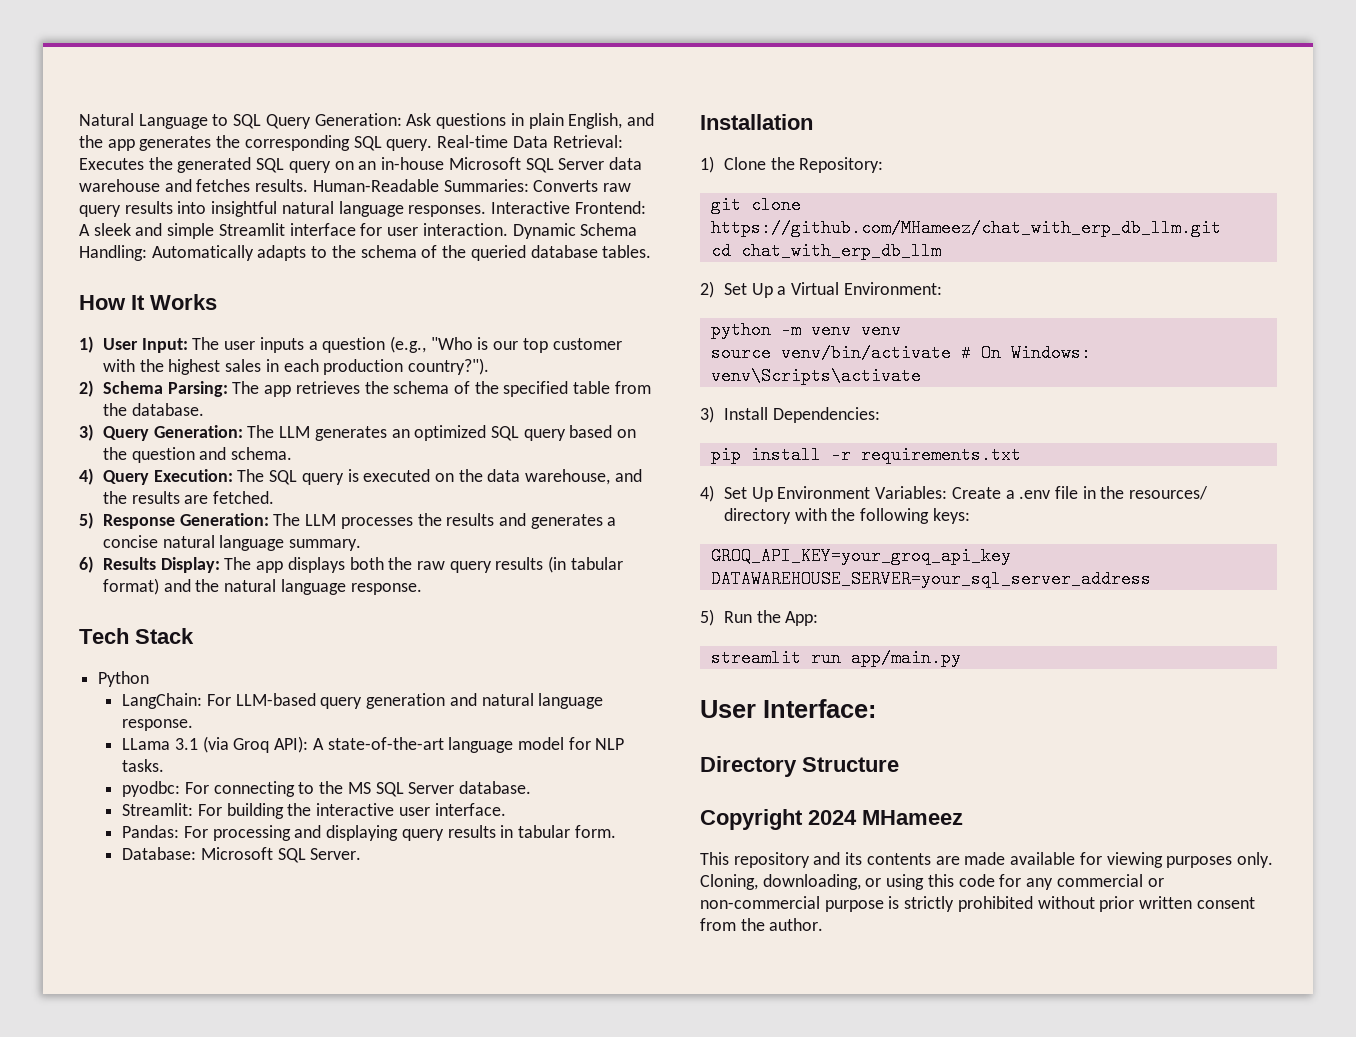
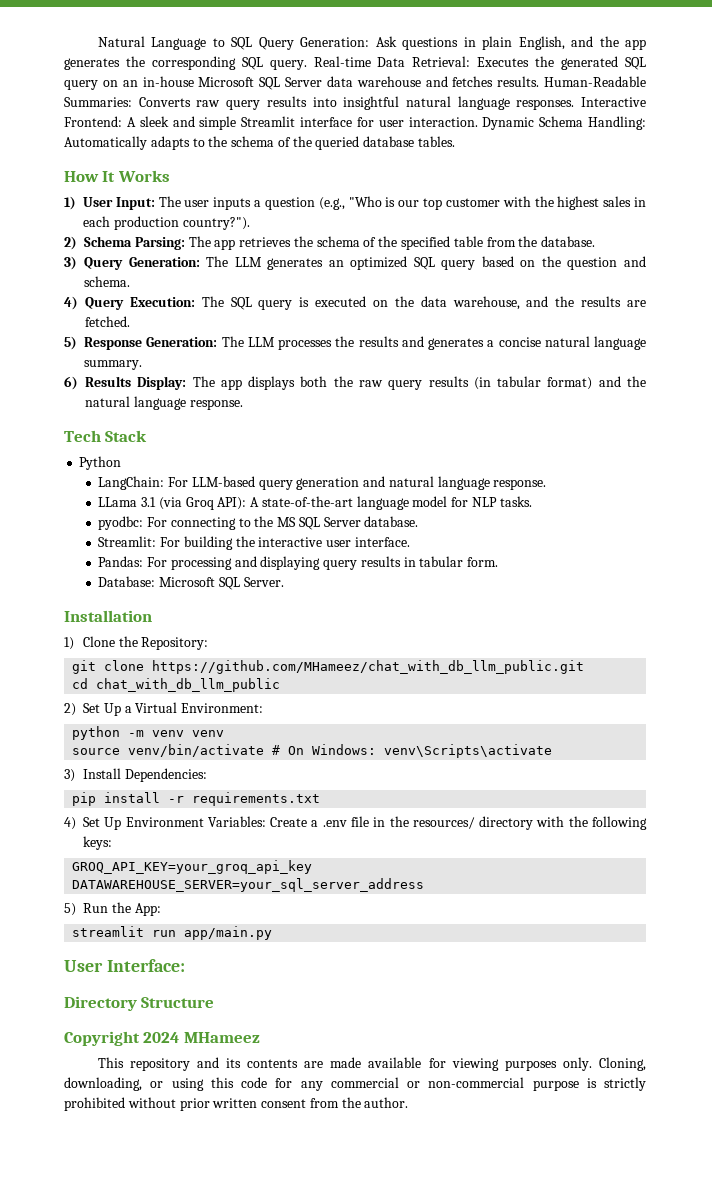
- git clone https://github.com/MHameez/chat_with_erp_db_llm.git
+ git clone https://github.com/MHameez/chat_with_db_llm_public.git
- cd chat_with_erp_db_llm
+ cd chat_with_db_llm_public

